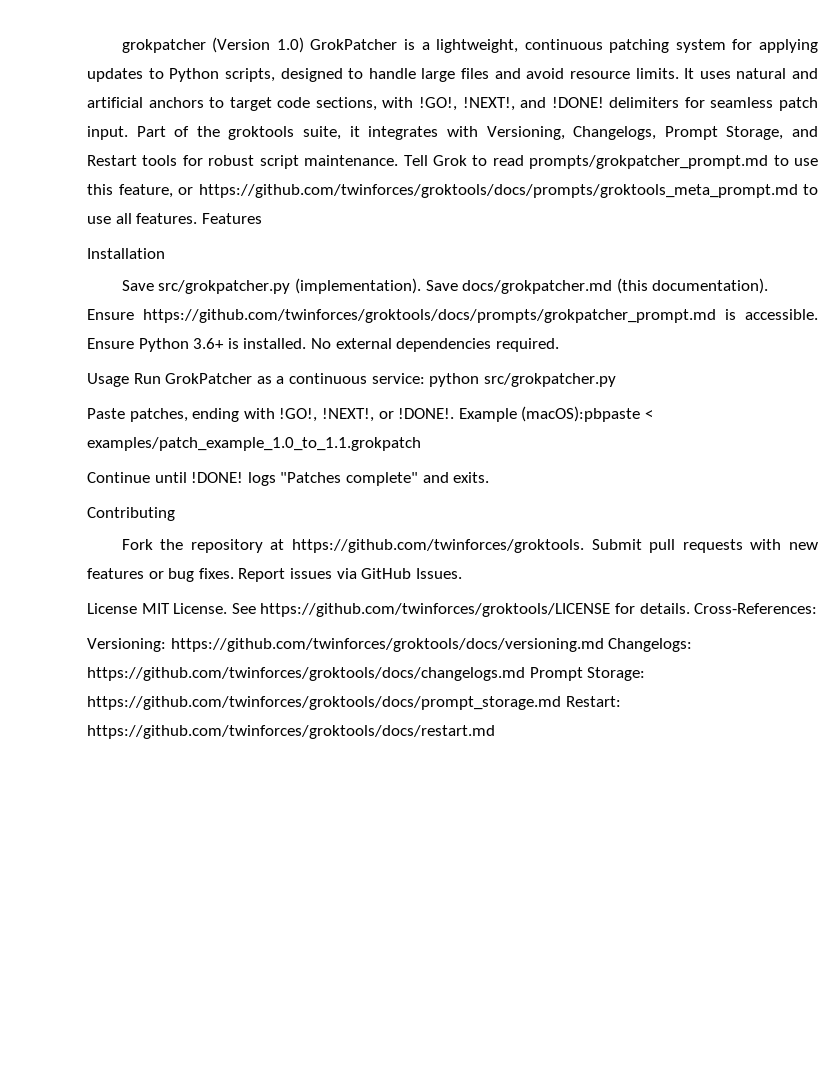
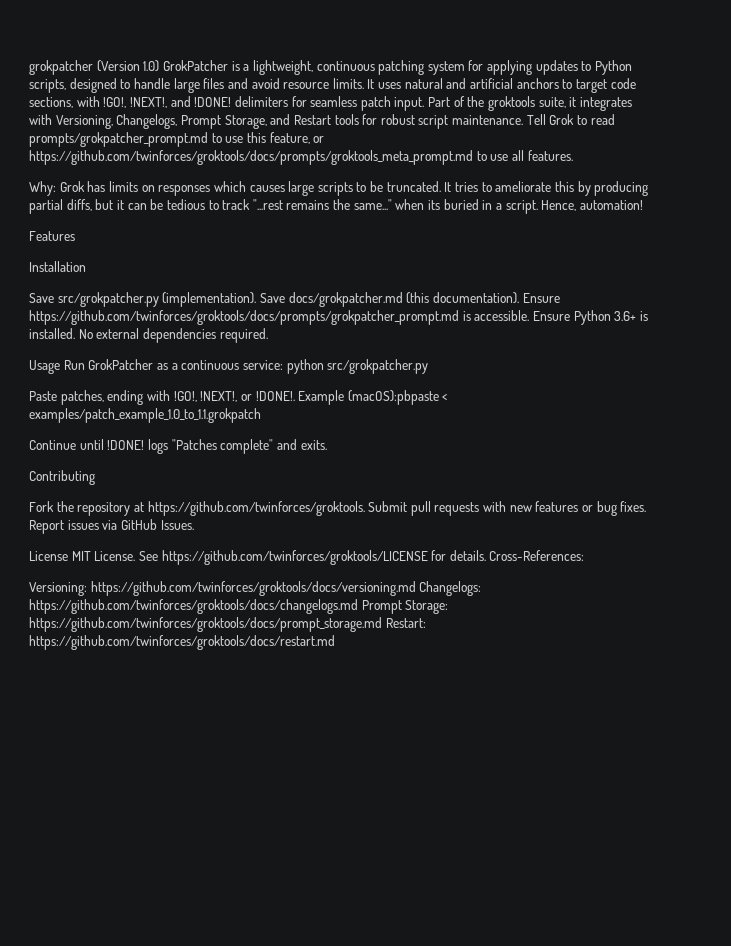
- Tell Grok to read prompts/grokpatcher_prompt.md to use this feature, or https://github.com/twinforces/groktools/docs/prompts/groktools_meta_prompt.md to use all features. Features
+ Tell Grok to read prompts/grokpatcher_prompt.md to use this feature, or https://github.com/twinforces/groktools/docs/prompts/groktools_meta_prompt.md to use all features.
+ Why: Grok has limits on responses which causes large scripts to be truncated. It tries to ameliorate this by producing partial diffs, but it can be tedious to track "...rest remains the same..." when its buried in a script. Hence, automation!
+ Features

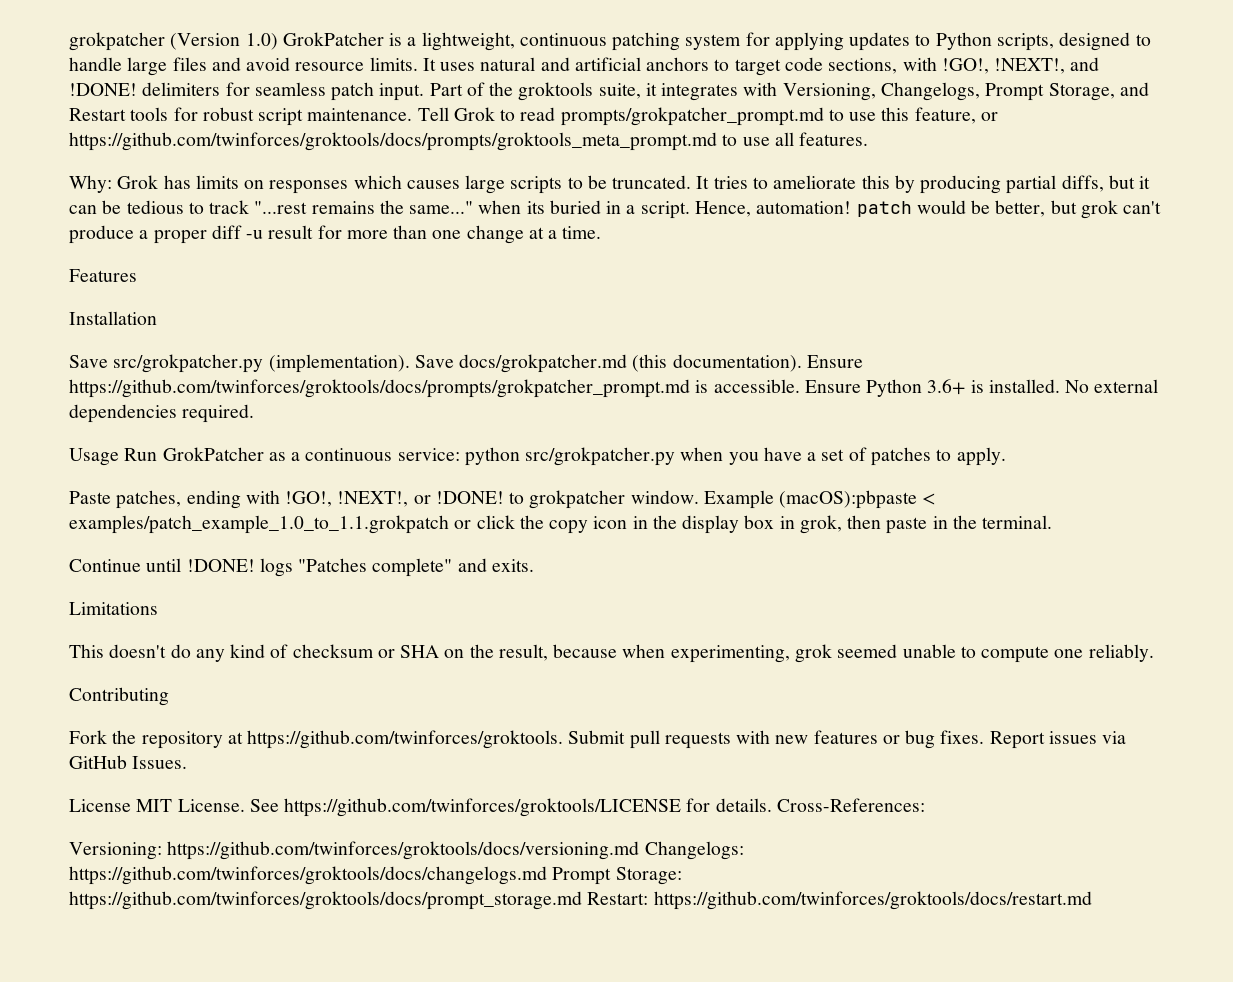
- Hence, automation!
+ Hence, automation! patch would be better, but grok can't produce a proper diff -u result for more than one change at a time.
- Usage Run GrokPatcher as a continuous service: python src/grokpatcher.py
+ Usage Run GrokPatcher as a continuous service: python src/grokpatcher.py when you have a set of patches to apply.
- Paste patches, ending with !GO!, !NEXT!, or !DONE!.
+ Paste patches, ending with !GO!, !NEXT!, or !DONE! to grokpatcher window.
- Example (macOS):pbpaste < examples/patch_example_1.0_to_1.1.grokpatch
+ Example (macOS):pbpaste < examples/patch_example_1.0_to_1.1.grokpatch or click the copy icon in the display box in grok, then paste in the terminal.
+ Limitations
+ This doesn't do any kind of checksum or SHA on the result, because when experimenting, grok seemed unable to compute one reliably.

